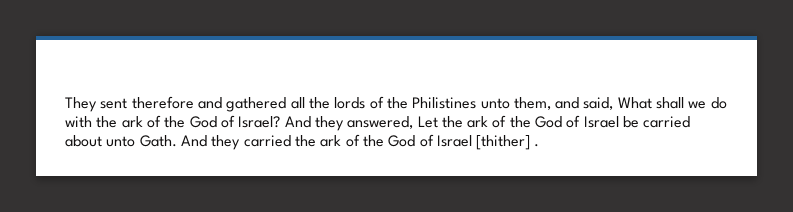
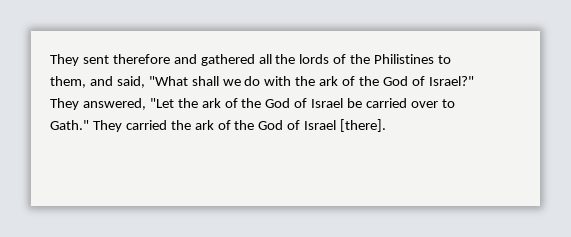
- They sent therefore and gathered all the lords of the Philistines unto them, and said, What shall we do with the ark of the God of Israel? And they answered, Let the ark of the God of Israel be carried about unto Gath. And they carried the ark of the God of Israel [thither] .
+ They sent therefore and gathered all the lords of the Philistines to them, and said, "What shall we do with the ark of the God of Israel?" They answered, "Let the ark of the God of Israel be carried over to Gath." They carried the ark of the God of Israel [there].

